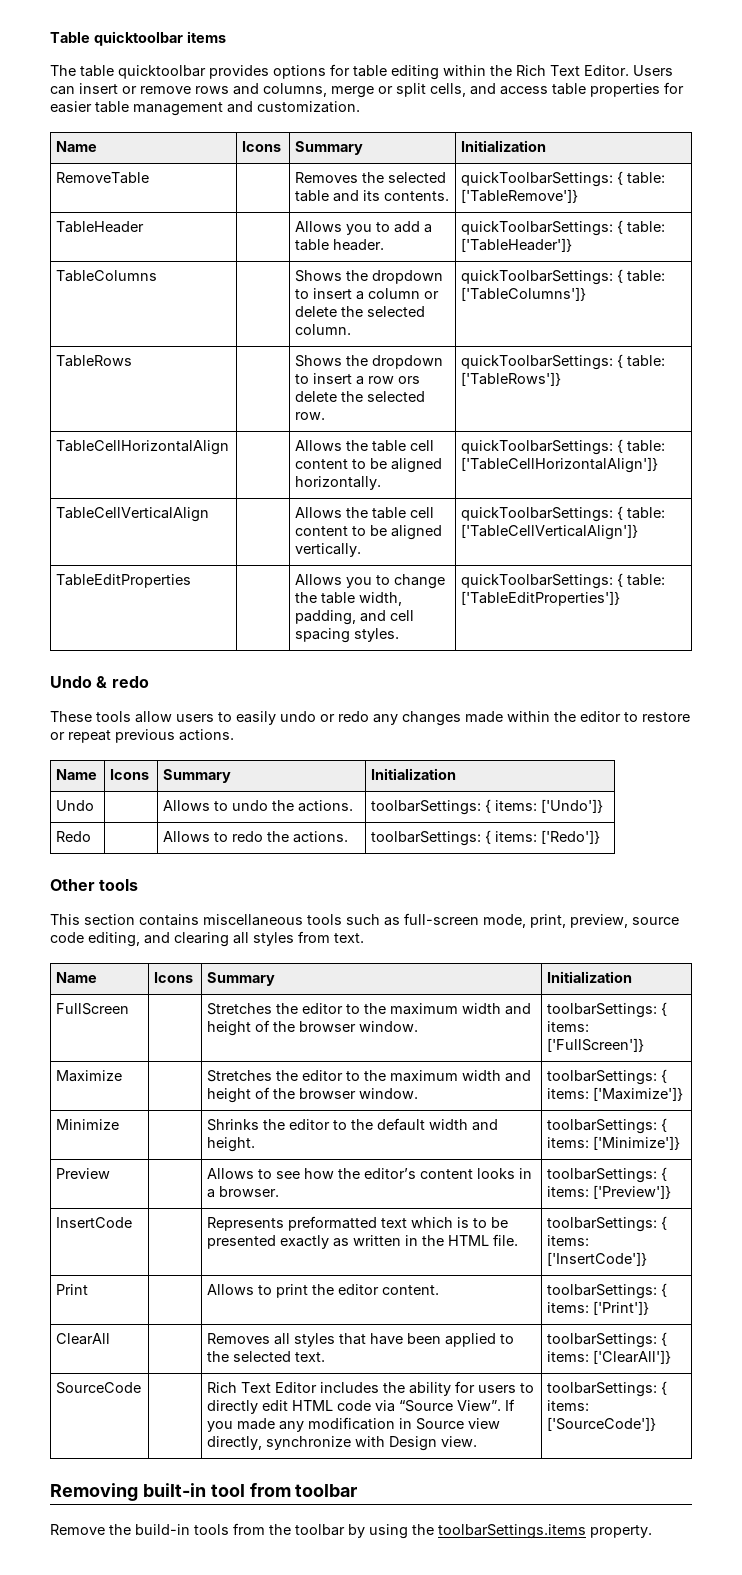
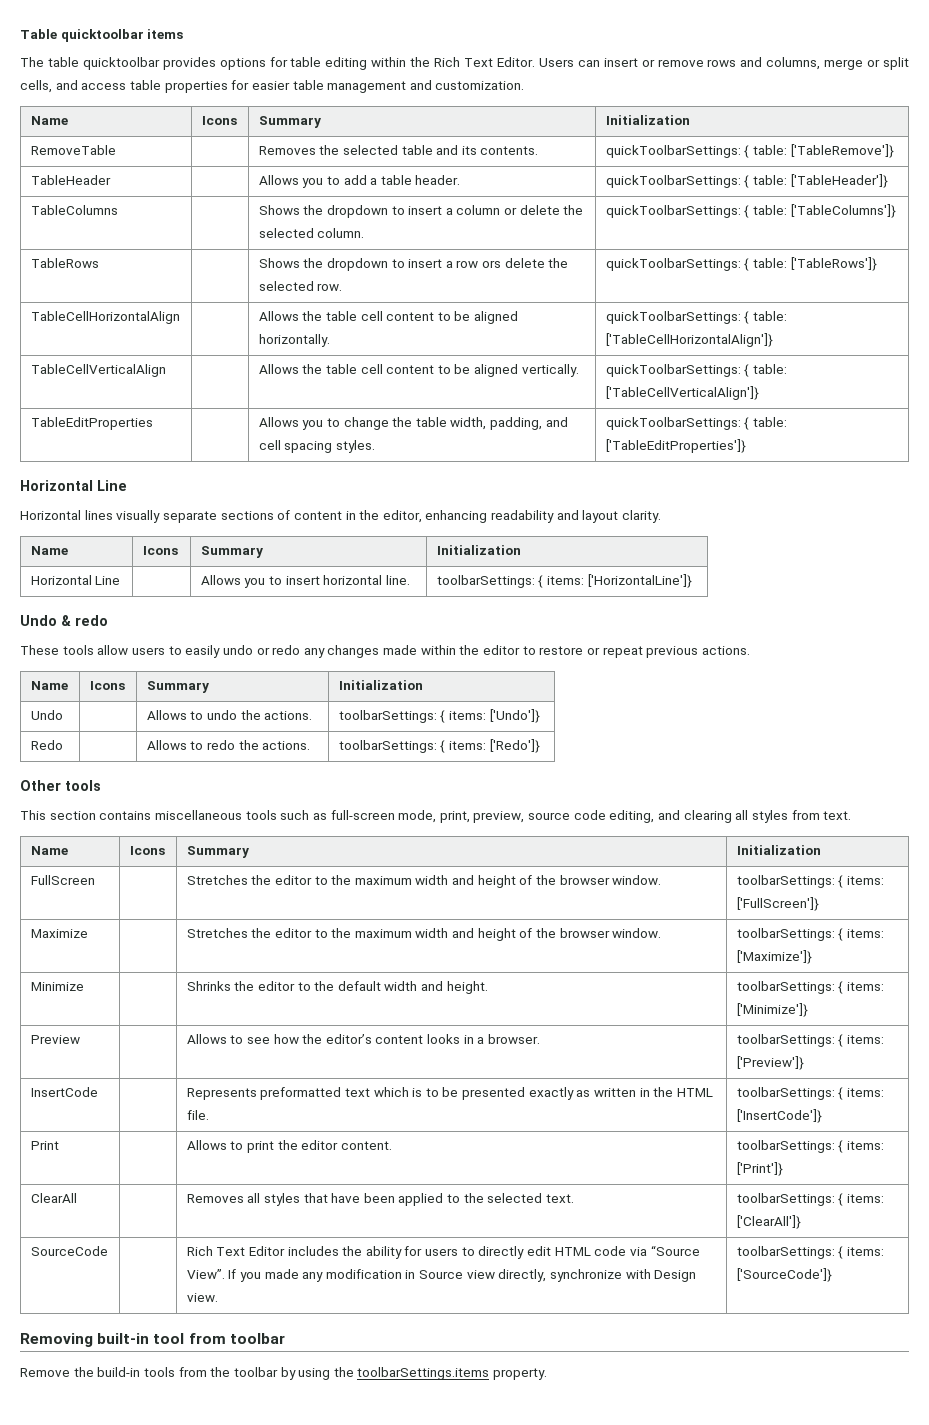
  TableEditProperties | | Allows you to change the table width, padding, and cell spacing styles. | quickToolbarSettings: { table: ['TableEditProperties']}
+ Horizontal Line
+ Horizontal lines visually separate sections of content in the editor, enhancing readability and layout clarity.
+ Name | Icons | Summary | Initialization
+ Horizontal Line | | Allows you to insert horizontal line. | toolbarSettings: { items: ['HorizontalLine']}

